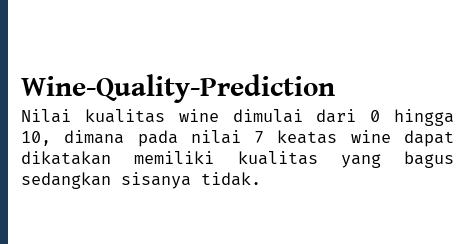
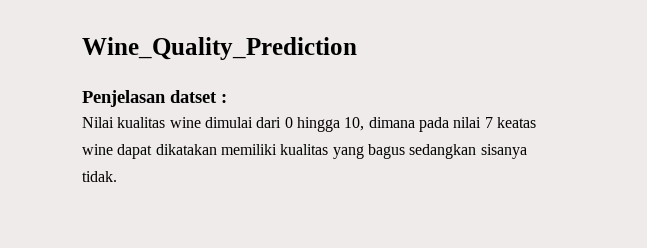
- Wine-Quality-Prediction
+ Wine_Quality_Prediction
+ Penjelasan datset :

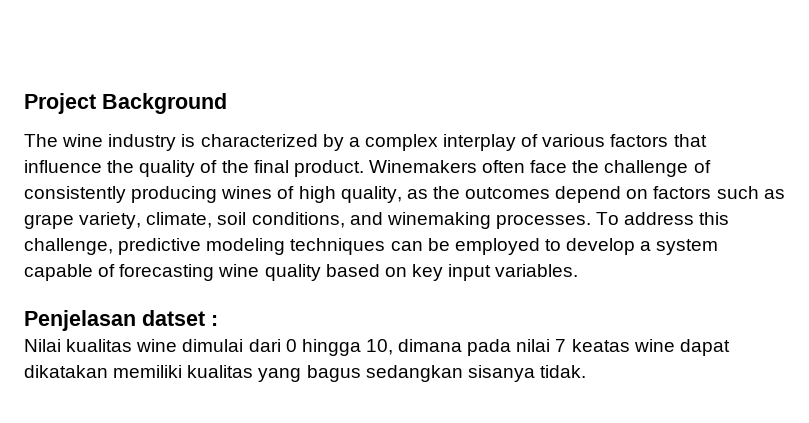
- Wine_Quality_Prediction
+ Project Background
+ The wine industry is characterized by a complex interplay of various factors that influence the quality of the final product. Winemakers often face the challenge of consistently producing wines of high quality, as the outcomes depend on factors such as grape variety, climate, soil conditions, and winemaking processes. To address this challenge, predictive modeling techniques can be employed to develop a system capable of forecasting wine quality based on key input variables.

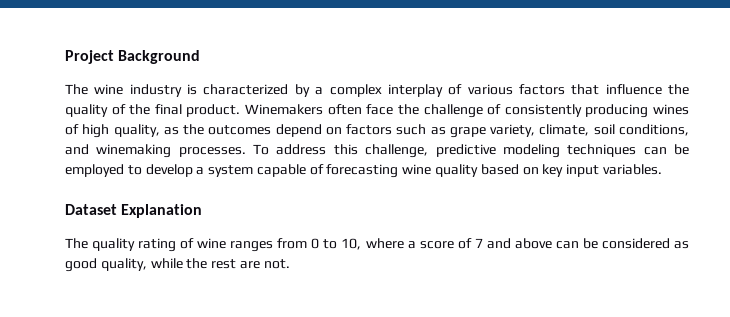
- Penjelasan datset :
- Nilai kualitas wine dimulai dari 0 hingga 10, dimana pada nilai 7 keatas wine dapat dikatakan memiliki kualitas yang bagus sedangkan sisanya tidak.
+ Dataset Explanation
+ The quality rating of wine ranges from 0 to 10, where a score of 7 and above can be considered as good quality, while the rest are not.

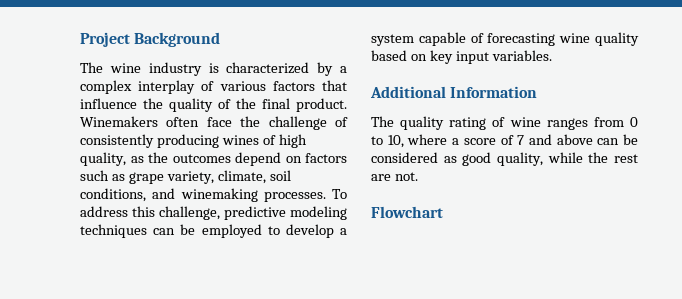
- Dataset Explanation
+ Additional Information
+ Flowchart

